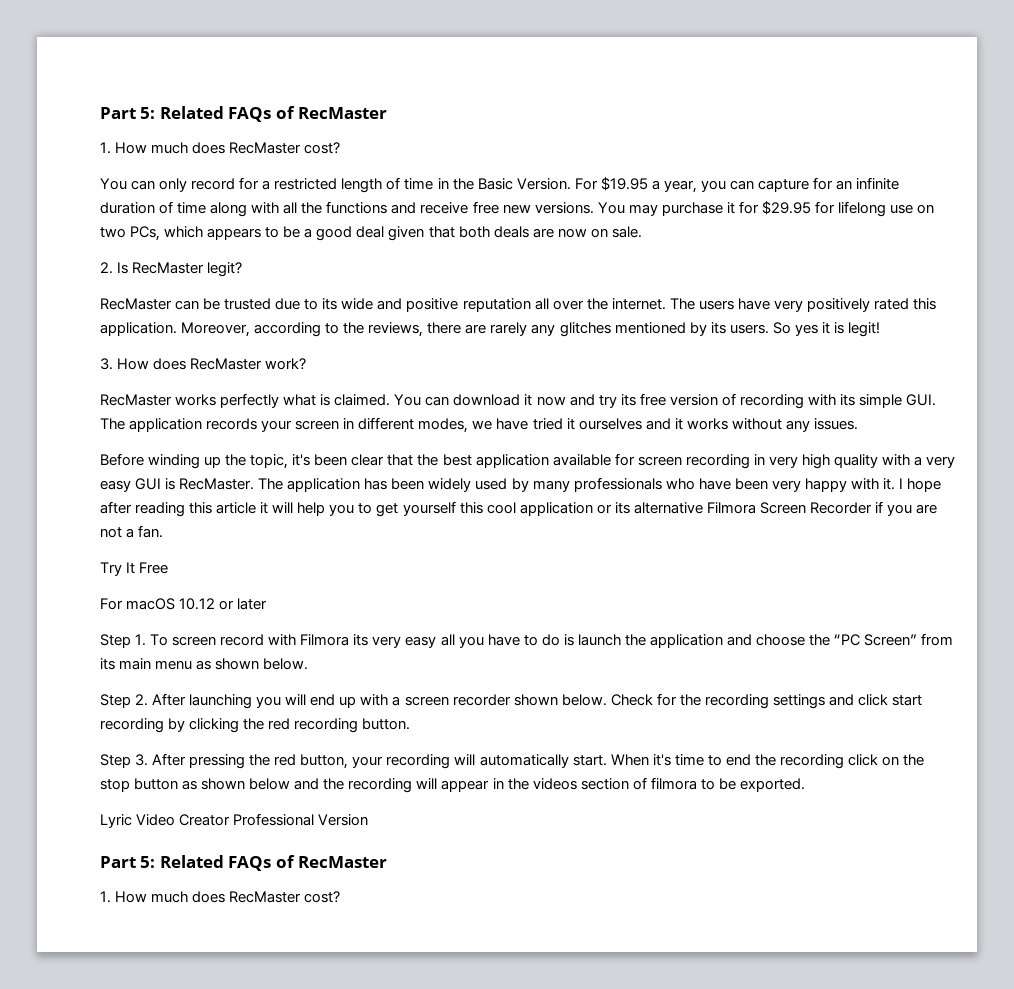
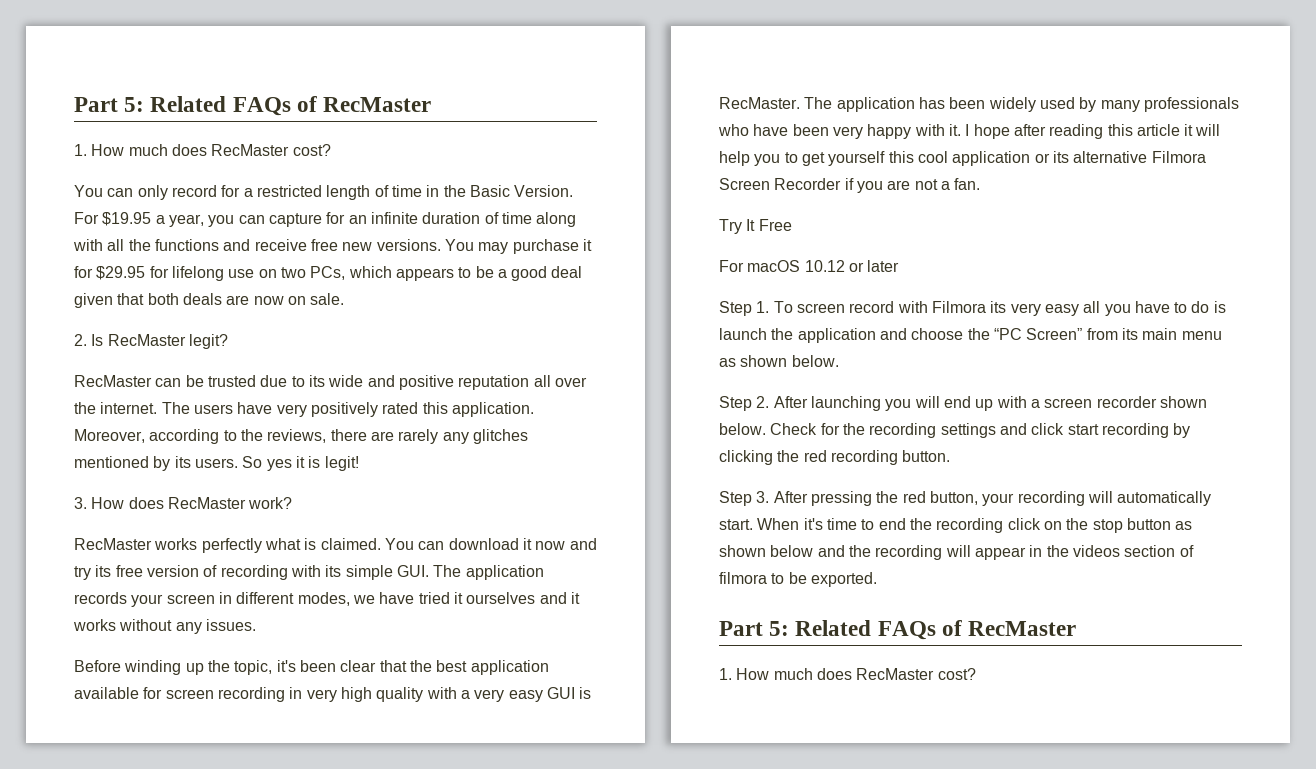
- Lyric Video Creator Professional Version

